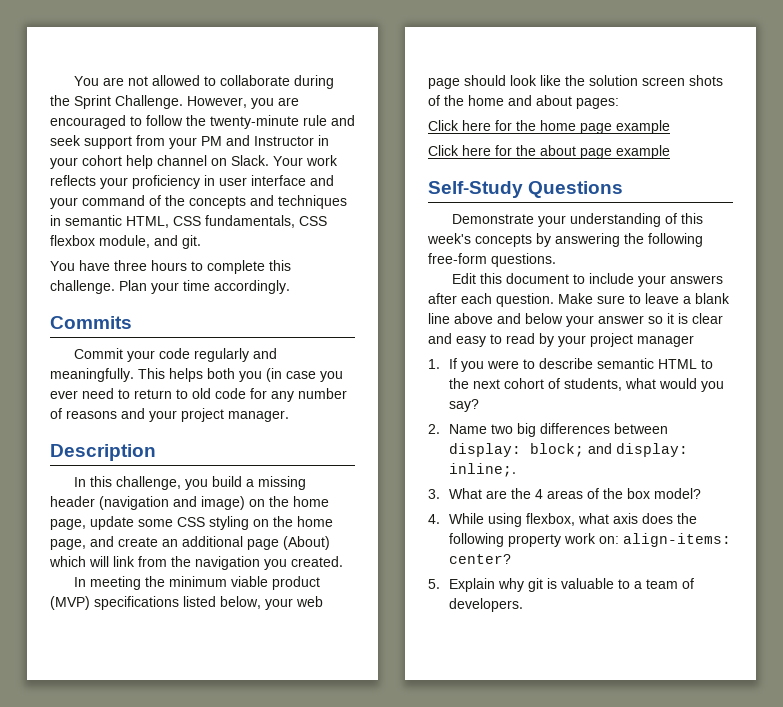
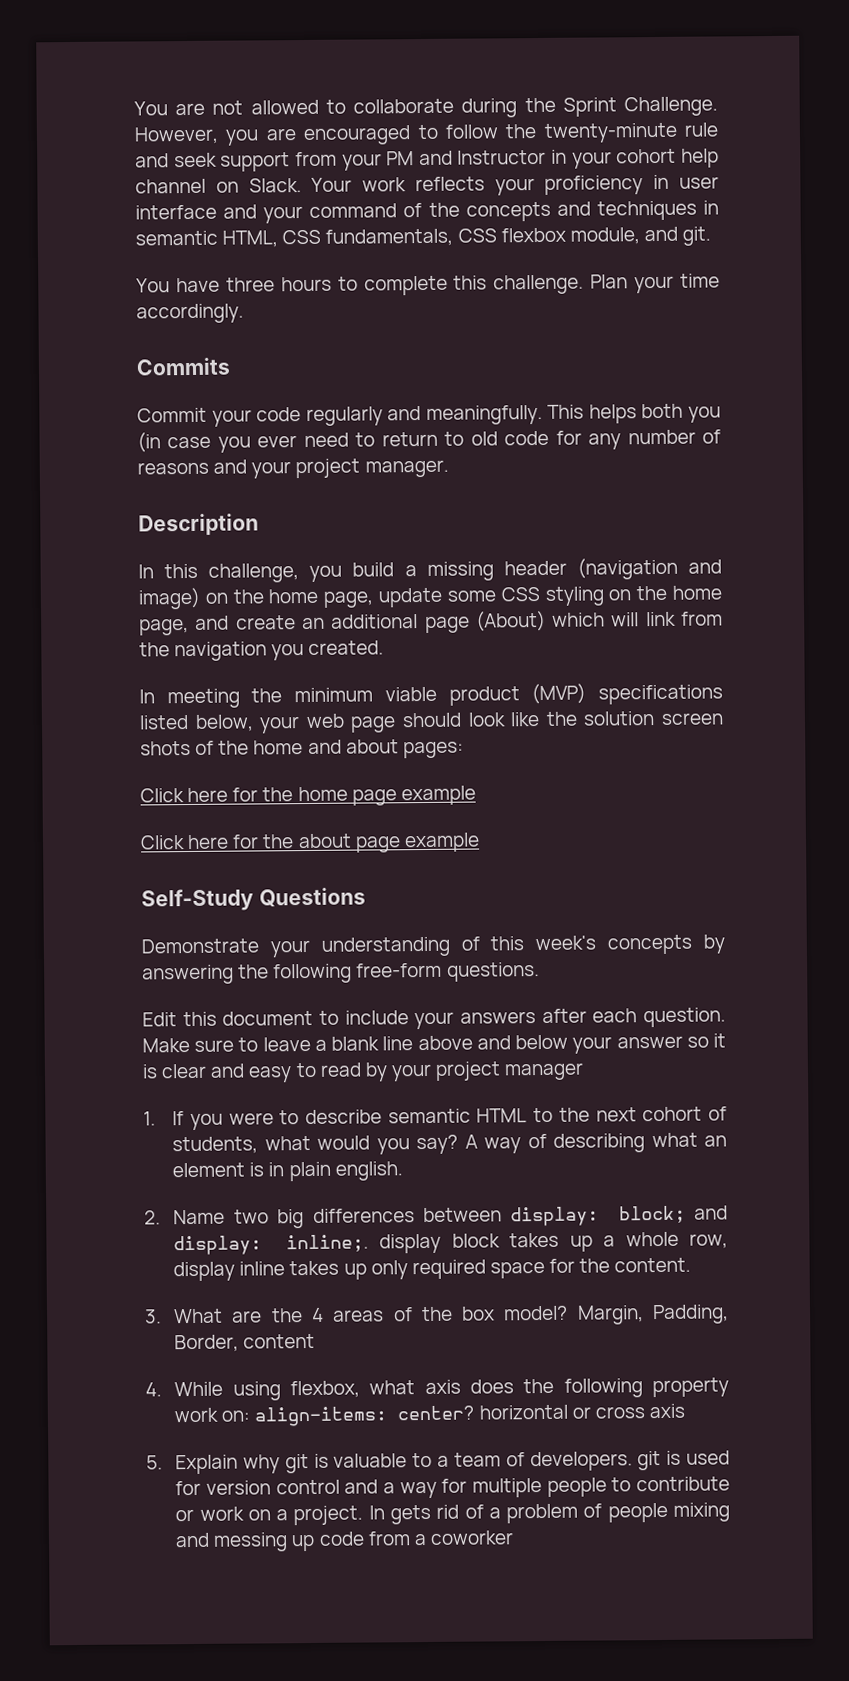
+ A way of describing what an element is in plain english.
- 2. Name two big differences between display: block; and display: inline;.
+ 2. Name two big differences between display: block; and display: inline;. display block takes up a whole row, display inline takes up only required space for the content.
+ Margin, Padding, Border, content
- 4. While using flexbox, what axis does the following property work on: align-items: center?
+ 4. While using flexbox, what axis does the following property work on: align-items: center? horizontal or cross axis
- 5. Explain why git is valuable to a team of developers.
+ 5. Explain why git is valuable to a team of developers. git is used for version control and a way for multiple people to contribute or work on a project. In gets rid of a problem of people mixing and messing up code from a coworker

